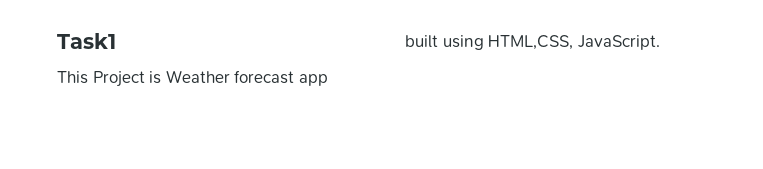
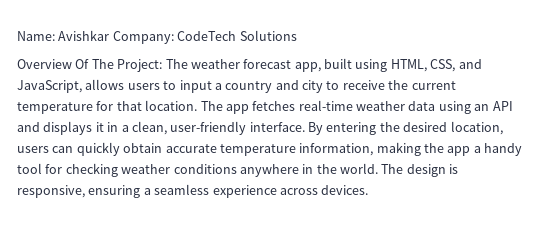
- Task1
- This Project is Weather forecast app built using HTML,CSS, JavaScript.
+ Name: Avishkar Company: CodeTech Solutions
+ Overview Of The Project: The weather forecast app, built using HTML, CSS, and JavaScript, allows users to input a country and city to receive the current temperature for that location. The app fetches real-time weather data using an API and displays it in a clean, user-friendly interface. By entering the desired location, users can quickly obtain accurate temperature information, making the app a handy tool for checking weather conditions anywhere in the world. The design is responsive, ensuring a seamless experience across devices.

